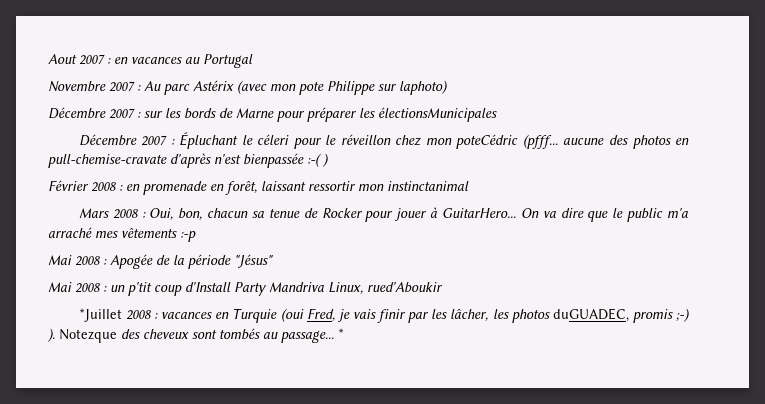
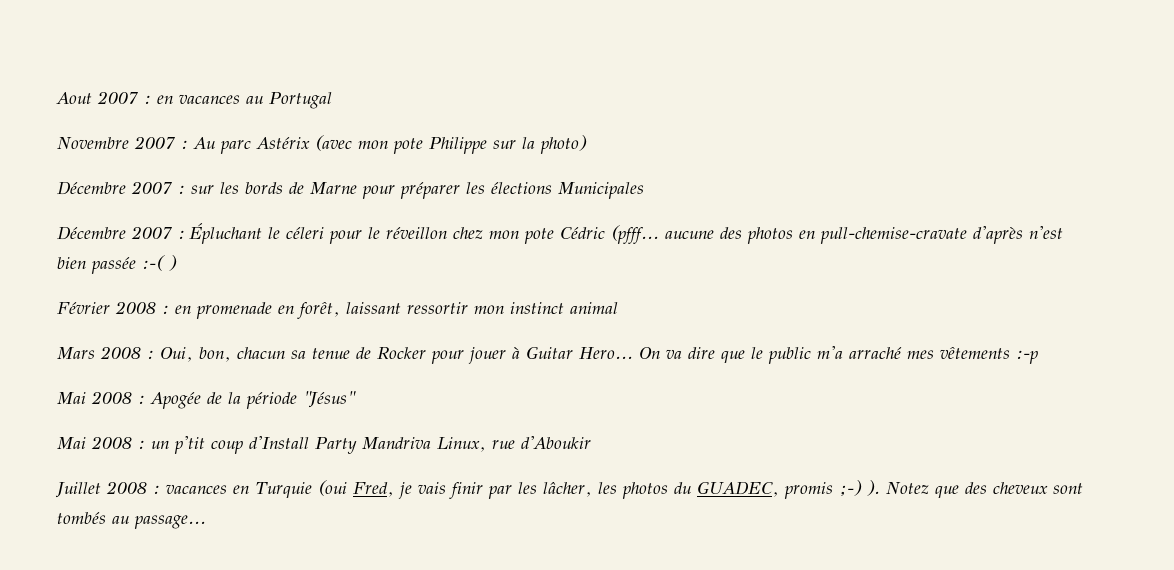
- Novembre 2007 : Au parc Astérix (avec mon pote Philippe sur laphoto)
+ Novembre 2007 : Au parc Astérix (avec mon pote Philippe sur la photo)
- Décembre 2007 : sur les bords de Marne pour préparer les électionsMunicipales
+ Décembre 2007 : sur les bords de Marne pour préparer les élections Municipales
- Décembre 2007 : Épluchant le céleri pour le réveillon chez mon poteCédric (pfff... aucune des photos en pull-chemise-cravate d'après n'est bienpassée :-( )
+ Décembre 2007 : Épluchant le céleri pour le réveillon chez mon pote Cédric (pfff... aucune des photos en pull-chemise-cravate d'après n'est bien passée :-( )
- Février 2008 : en promenade en forêt, laissant ressortir mon instinctanimal
+ Février 2008 : en promenade en forêt, laissant ressortir mon instinct animal
- Mars 2008 : Oui, bon, chacun sa tenue de Rocker pour jouer à GuitarHero...
+ Mars 2008 : Oui, bon, chacun sa tenue de Rocker pour jouer à Guitar Hero...
- Mai 2008 : un p'tit coup d'Install Party Mandriva Linux, rued'Aboukir
- *Juillet 2008 : vacances en Turquie (oui Fred, je vais finir par les lâcher, les photos duGUADEC, promis ;-) ).
+ Mai 2008 : un p'tit coup d'Install Party Mandriva Linux, rue d'Aboukir
+ Juillet 2008 : vacances en Turquie (oui Fred, je vais finir par les lâcher, les photos du GUADEC, promis ;-) ).
- Notezque des cheveux sont tombés au passage... *
+ Notez que des cheveux sont tombés au passage...

